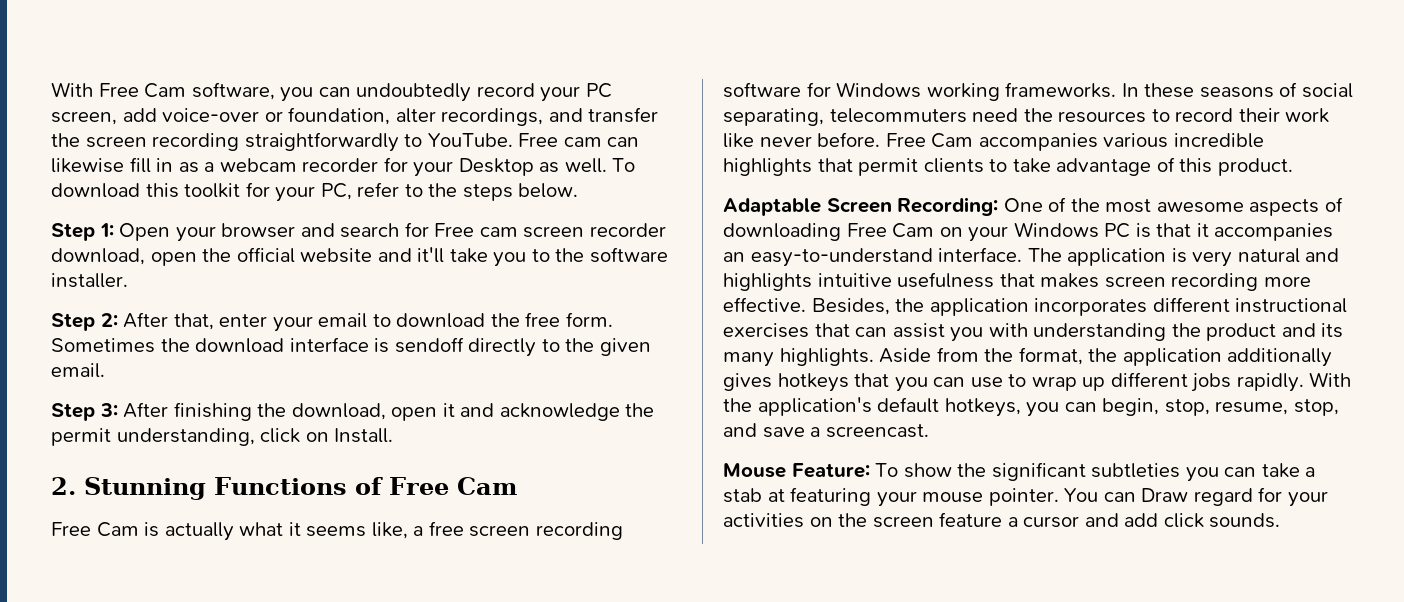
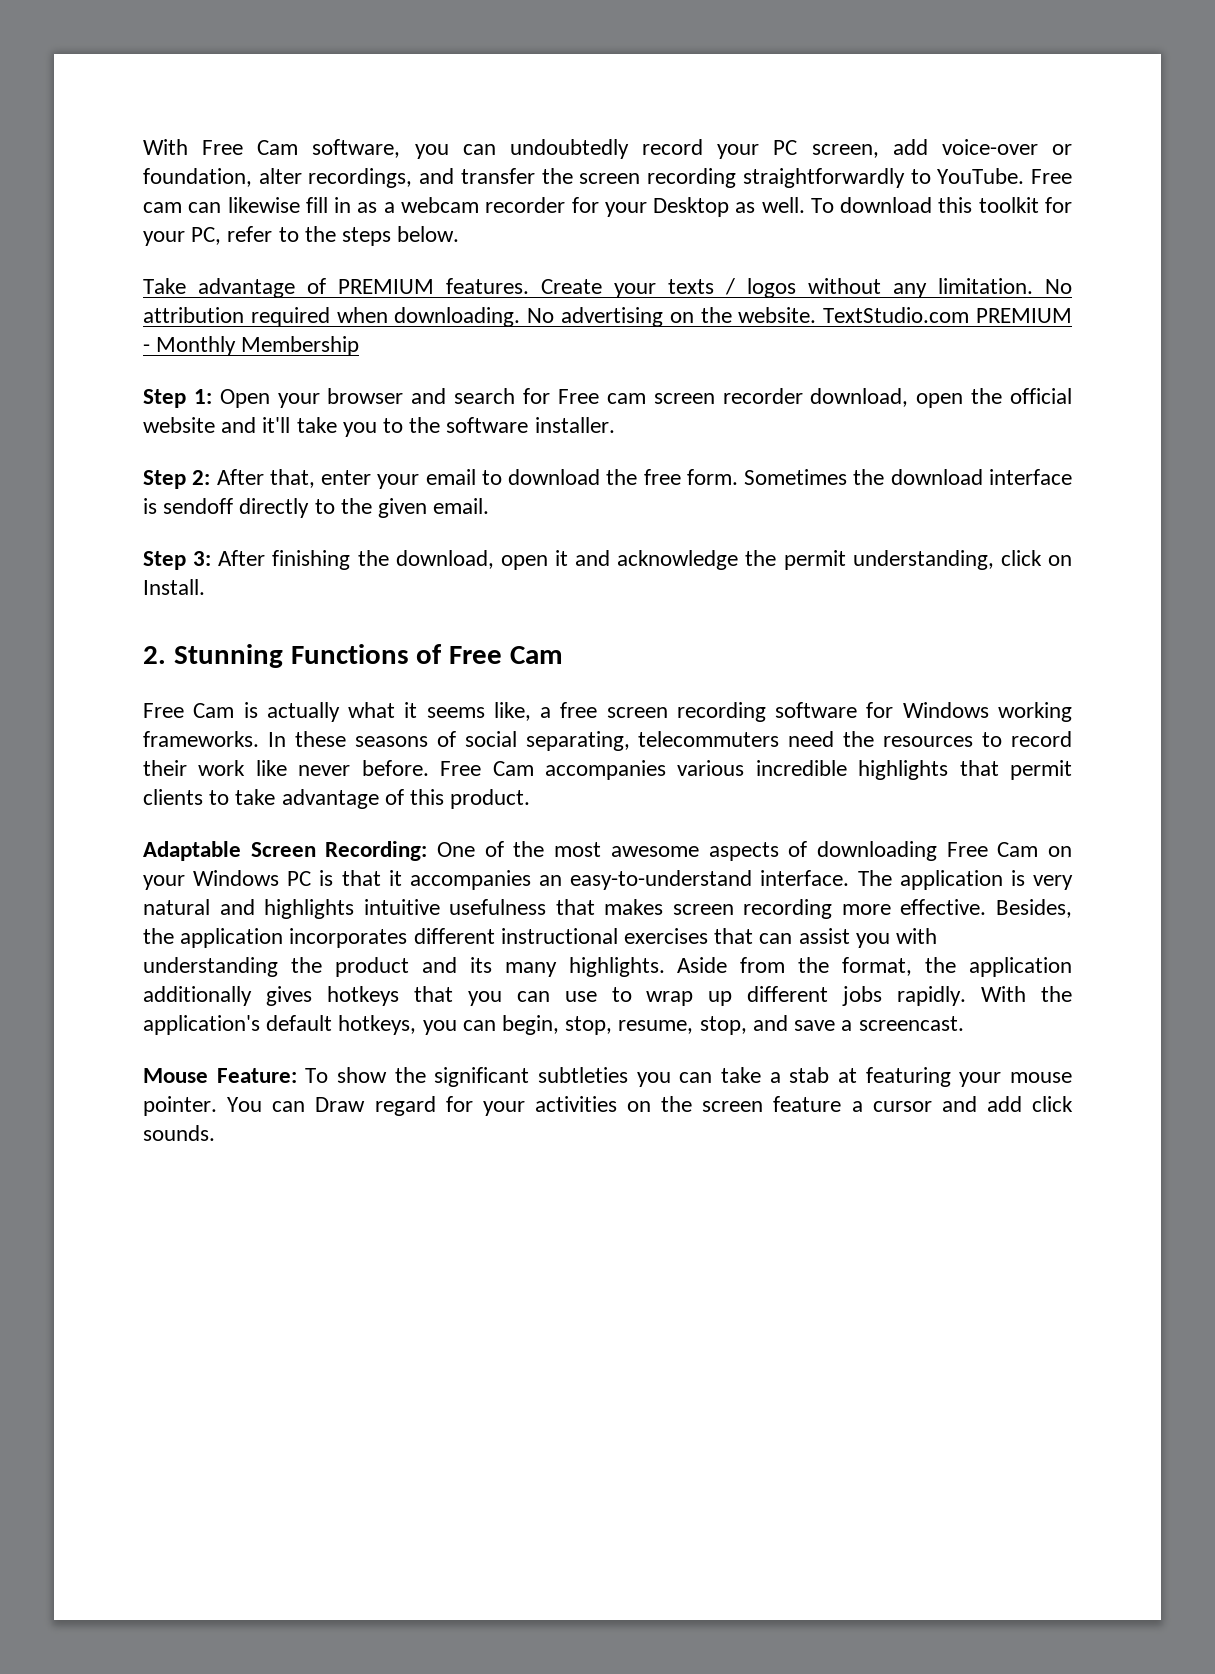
+ Take advantage of PREMIUM features. Create your texts / logos without any limitation. No attribution required when downloading. No advertising on the website. TextStudio.com PREMIUM - Monthly Membership

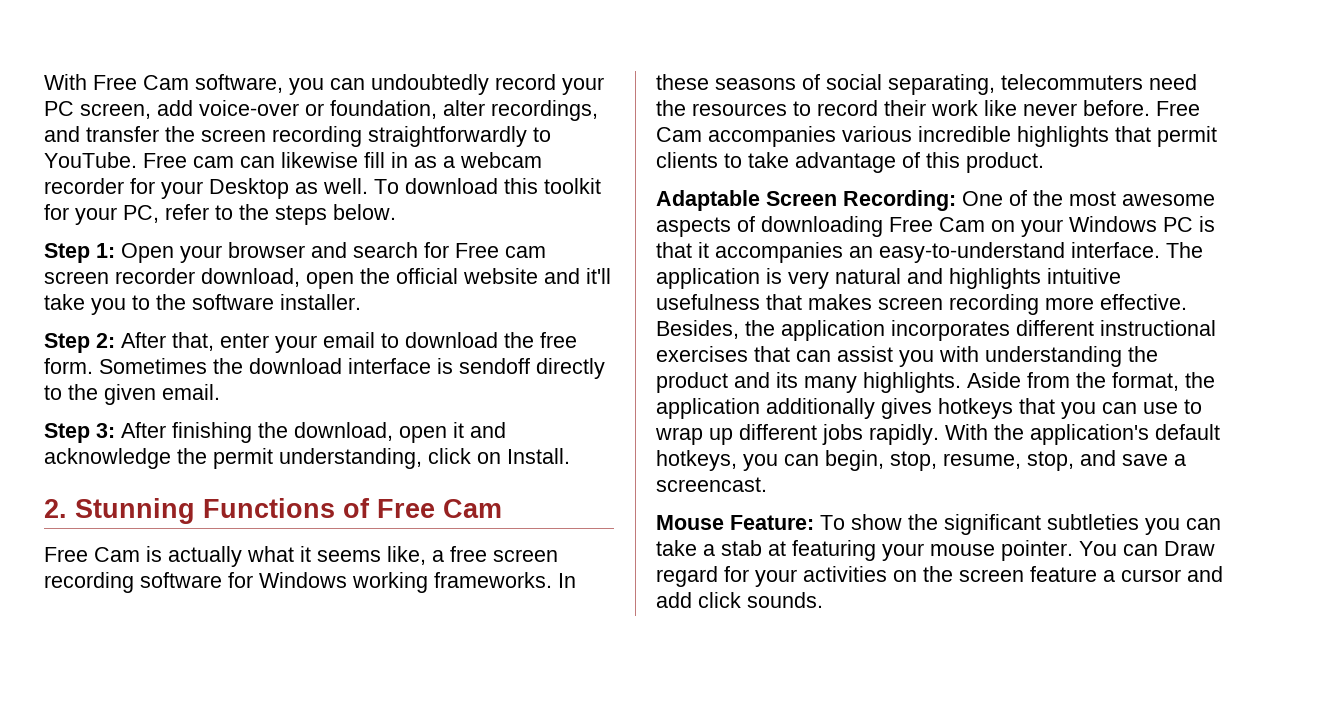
- Take advantage of PREMIUM features. Create your texts / logos without any limitation. No attribution required when downloading. No advertising on the website. TextStudio.com PREMIUM - Monthly Membership

